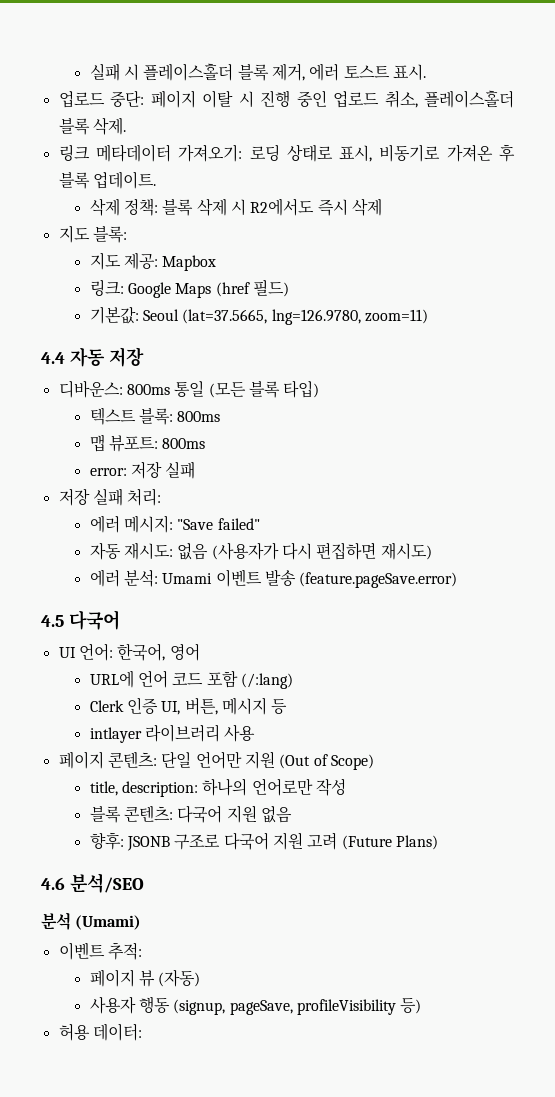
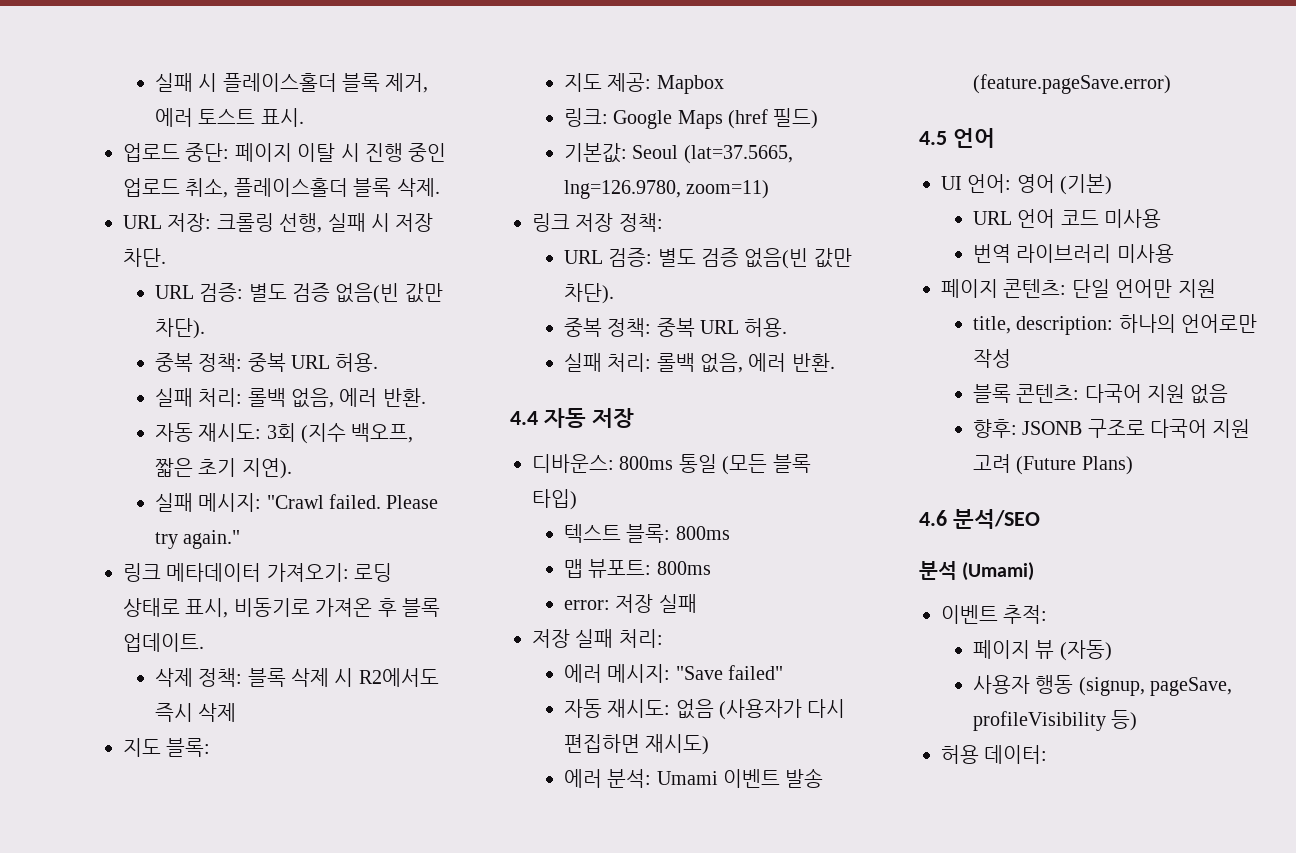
+ URL 저장: 크롤링 선행, 실패 시 저장 차단.
+ URL 검증: 별도 검증 없음(빈 값만 차단).
+ 중복 정책: 중복 URL 허용.
+ 실패 처리: 롤백 없음, 에러 반환.
+ 자동 재시도: 3회 (지수 백오프, 짧은 초기 지연).
+ 실패 메시지: "Crawl failed. Please try again."
+ 링크 저장 정책:
+ URL 검증: 별도 검증 없음(빈 값만 차단).
+ 중복 정책: 중복 URL 허용.
+ 실패 처리: 롤백 없음, 에러 반환.
- 4.5 다국어
+ 4.5 언어
- UI 언어: 한국어, 영어
- URL에 언어 코드 포함 (/:lang)
- Clerk 인증 UI, 버튼, 메시지 등
- intlayer 라이브러리 사용
+ UI 언어: 영어 (기본)
+ URL 언어 코드 미사용
+ 번역 라이브러리 미사용
- 페이지 콘텐츠: 단일 언어만 지원 (Out of Scope)
+ 페이지 콘텐츠: 단일 언어만 지원

